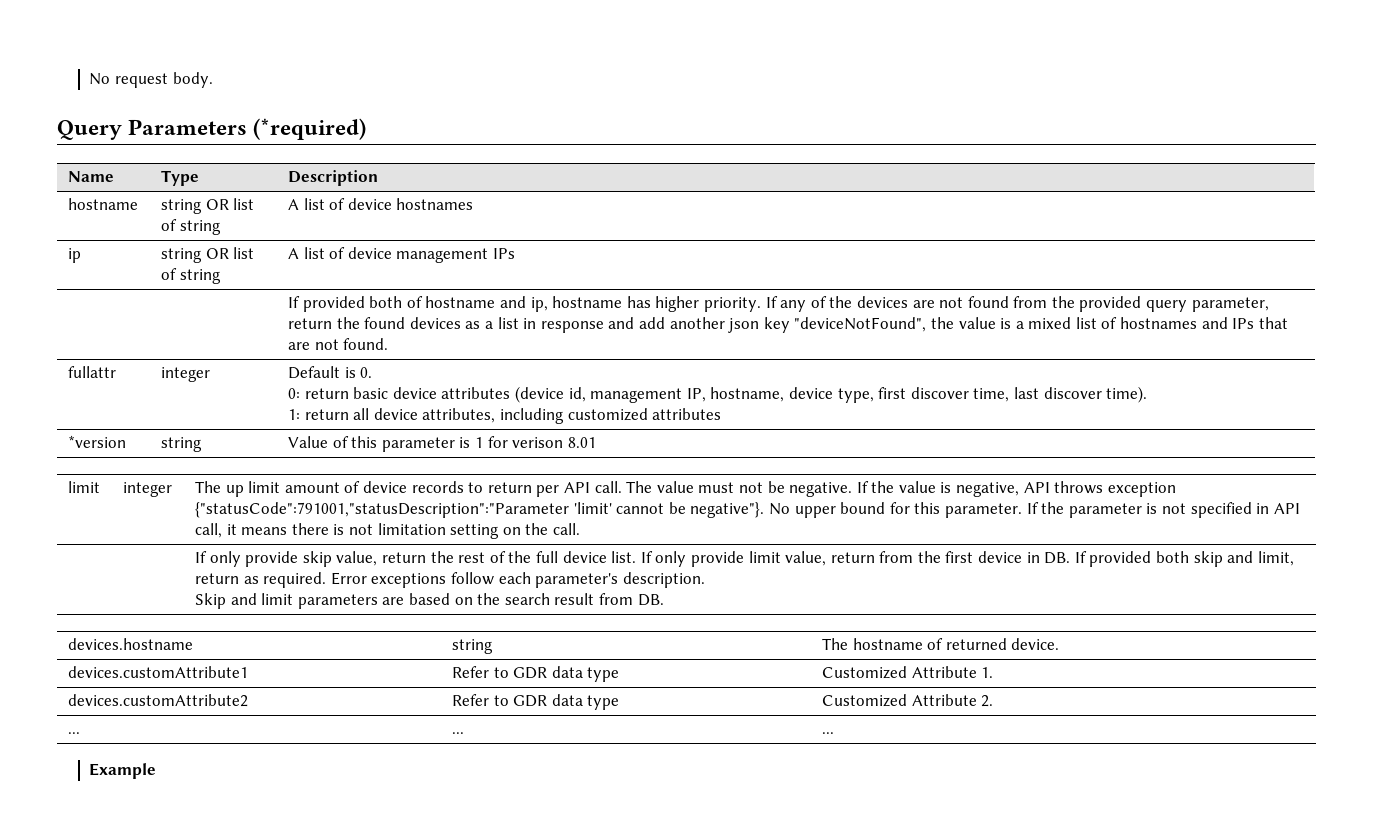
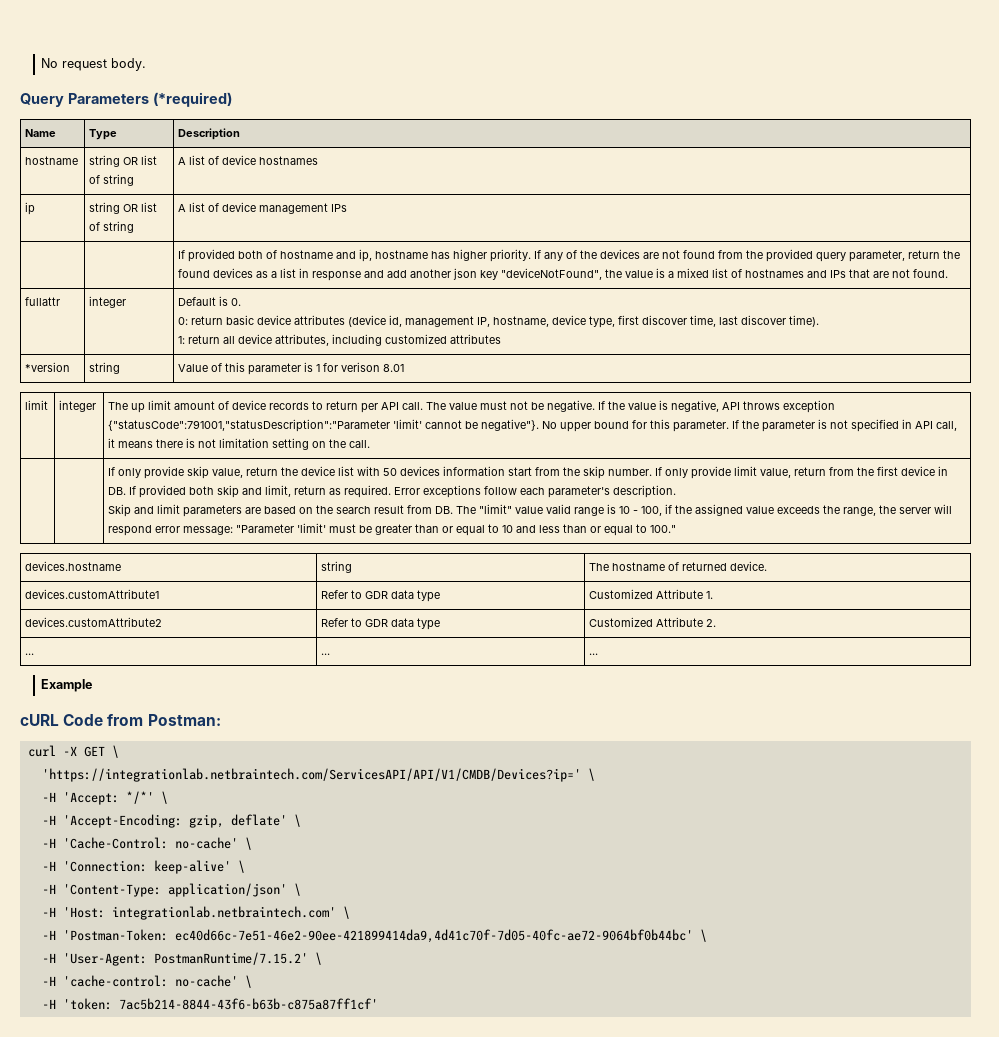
- If only provide skip value, return the rest of the full device list.
+ If only provide skip value, return the device list with 50 devices information start from the skip number.
- Skip and limit parameters are based on the search result from DB.
+ Skip and limit parameters are based on the search result from DB. The "limit" value valid range is 10 - 100, if the assigned value exceeds the range, the server will respond error message: "Parameter 'limit' must be greater than or equal to 10 and less than or equal to 100."
+ cURL Code from Postman:
+ curl -X GET \
+ 'https://integrationlab.netbraintech.com/ServicesAPI/API/V1/CMDB/Devices?ip=' \
+ -H 'Accept: */*' \
+ -H 'Accept-Encoding: gzip, deflate' \
+ -H 'Cache-Control: no-cache' \
+ -H 'Connection: keep-alive' \
+ -H 'Content-Type: application/json' \
+ -H 'Host: integrationlab.netbraintech.com' \
+ -H 'Postman-Token: ec40d66c-7e51-46e2-90ee-421899414da9,4d41c70f-7d05-40fc-ae72-9064bf0b44bc' \
+ -H 'User-Agent: PostmanRuntime/7.15.2' \
+ -H 'cache-control: no-cache' \
+ -H 'token: 7ac5b214-8844-43f6-b63b-c875a87ff1cf'

